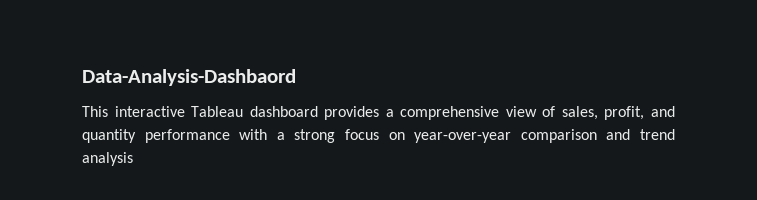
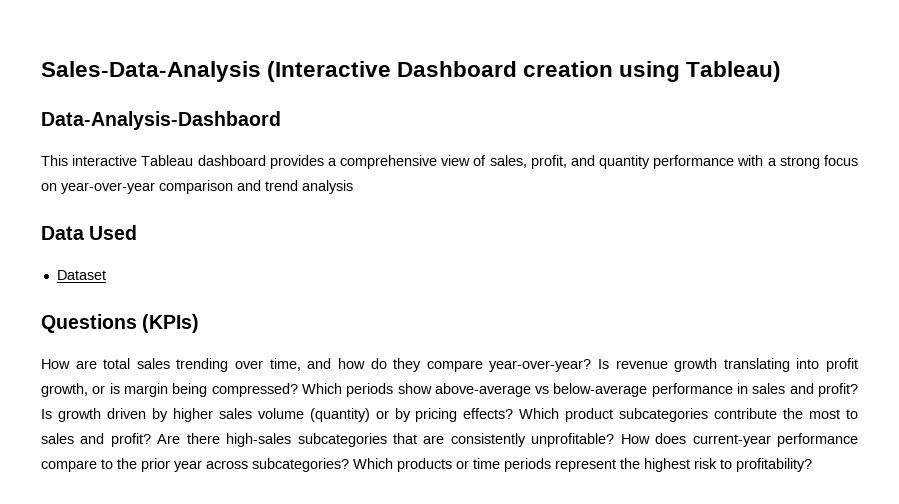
+ Sales-Data-Analysis (Interactive Dashboard creation using Tableau)
+ Data Used
+ Dataset
+ Questions (KPIs)
+ How are total sales trending over time, and how do they compare year-over-year? Is revenue growth translating into profit growth, or is margin being compressed? Which periods show above-average vs below-average performance in sales and profit? Is growth driven by higher sales volume (quantity) or by pricing effects? Which product subcategories contribute the most to sales and profit? Are there high-sales subcategories that are consistently unprofitable? How does current-year performance compare to the prior year across subcategories? Which products or time periods represent the highest risk to profitability?

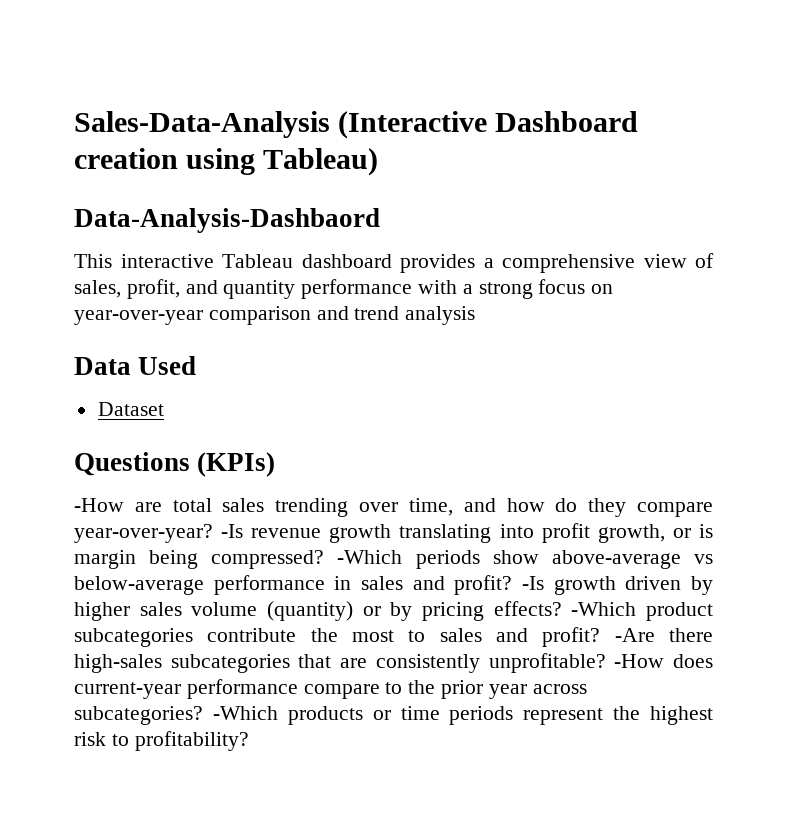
- How are total sales trending over time, and how do they compare year-over-year?
+ -How are total sales trending over time, and how do they compare year-over-year?
- Is revenue growth translating into profit growth, or is margin being compressed?
+ -Is revenue growth translating into profit growth, or is margin being compressed?
- Which periods show above-average vs below-average performance in sales and profit?
+ -Which periods show above-average vs below-average performance in sales and profit?
- Is growth driven by higher sales volume (quantity) or by pricing effects?
+ -Is growth driven by higher sales volume (quantity) or by pricing effects?
- Which product subcategories contribute the most to sales and profit?
+ -Which product subcategories contribute the most to sales and profit?
- Are there high-sales subcategories that are consistently unprofitable?
+ -Are there high-sales subcategories that are consistently unprofitable?
- How does current-year performance compare to the prior year across subcategories?
+ -How does current-year performance compare to the prior year across subcategories?
- Which products or time periods represent the highest risk to profitability?
+ -Which products or time periods represent the highest risk to profitability?

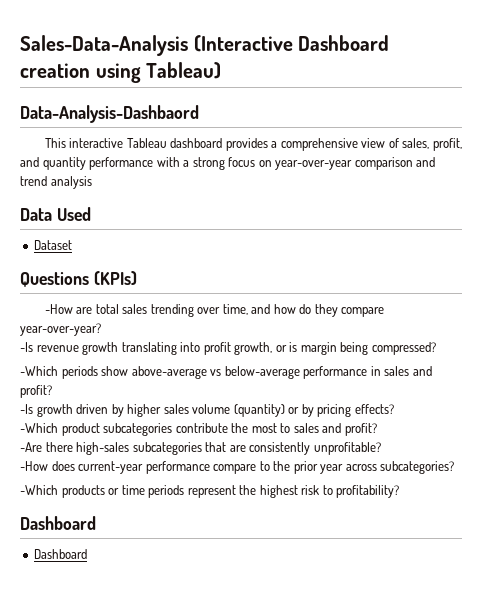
- -How are total sales trending over time, and how do they compare year-over-year? -Is revenue growth translating into profit growth, or is margin being compressed? -Which periods show above-average vs below-average performance in sales and profit? -Is growth driven by higher sales volume (quantity) or by pricing effects? -Which product subcategories contribute the most to sales and profit? -Are there high-sales subcategories that are consistently unprofitable? -How does current-year performance compare to the prior year across subcategories? -Which products or time periods represent the highest risk to profitability?
+ -How are total sales trending over time, and how do they compare year-over-year?
+ -Is revenue growth translating into profit growth, or is margin being compressed?
+ -Which periods show above-average vs below-average performance in sales and profit?
+ -Is growth driven by higher sales volume (quantity) or by pricing effects?
+ -Which product subcategories contribute the most to sales and profit?
+ -Are there high-sales subcategories that are consistently unprofitable?
+ -How does current-year performance compare to the prior year across subcategories?
+ -Which products or time periods represent the highest risk to profitability?
+ Dashboard
+ Dashboard

